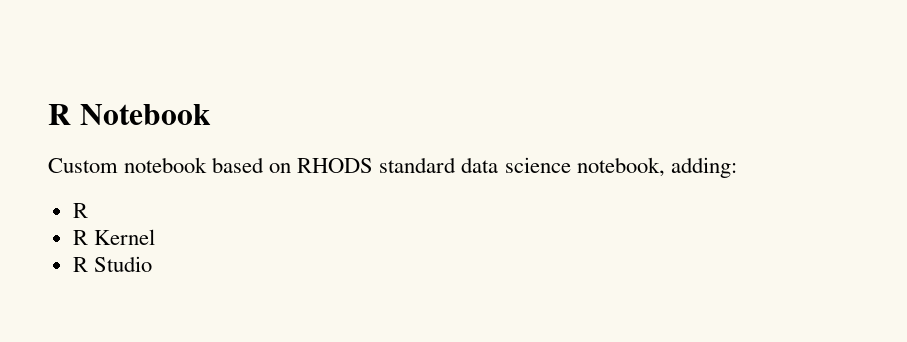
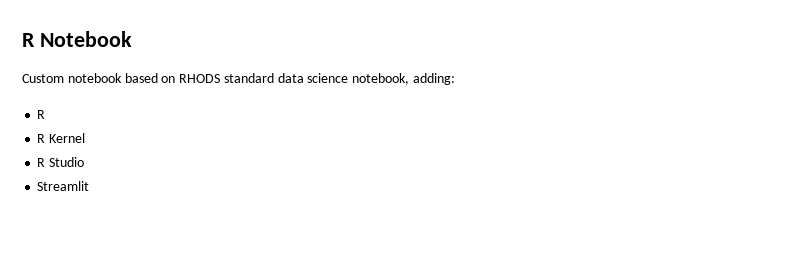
+ Streamlit

